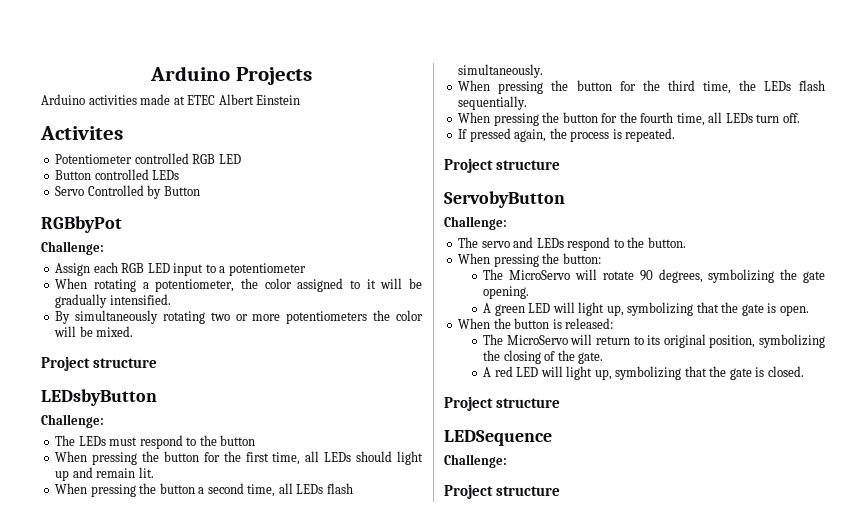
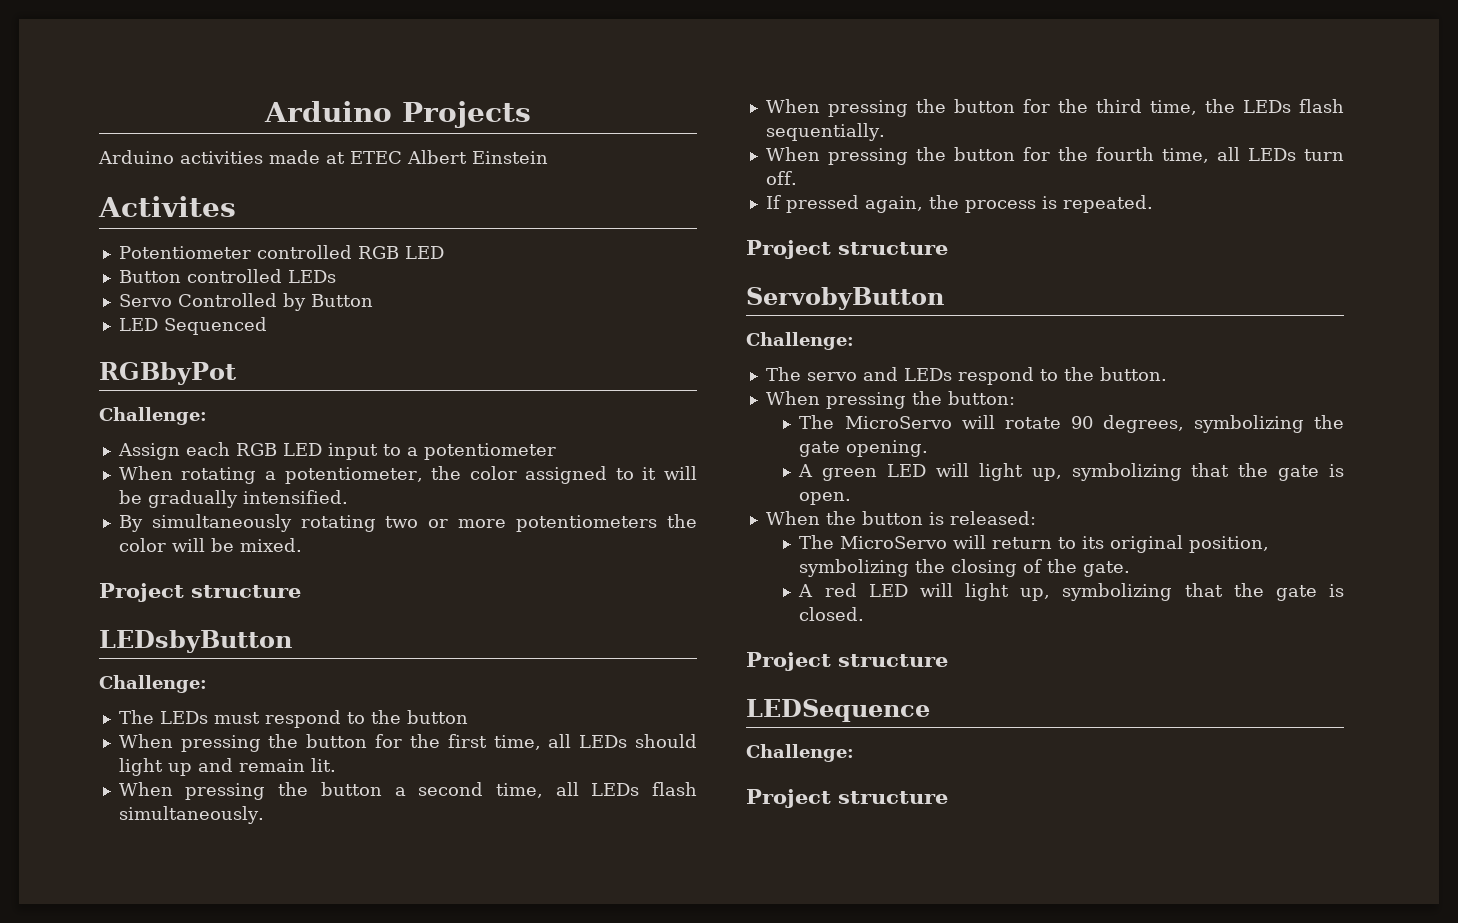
+ LED Sequenced

